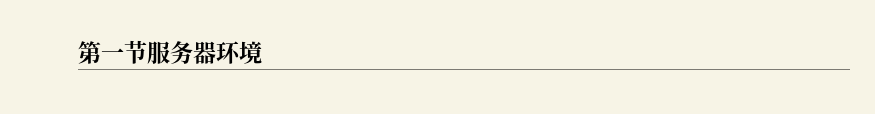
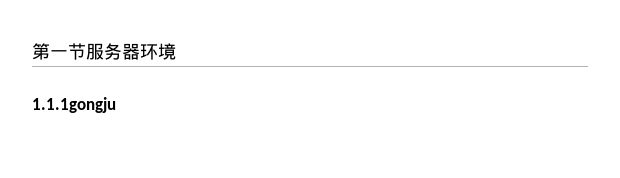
+ 1.1.1gongju

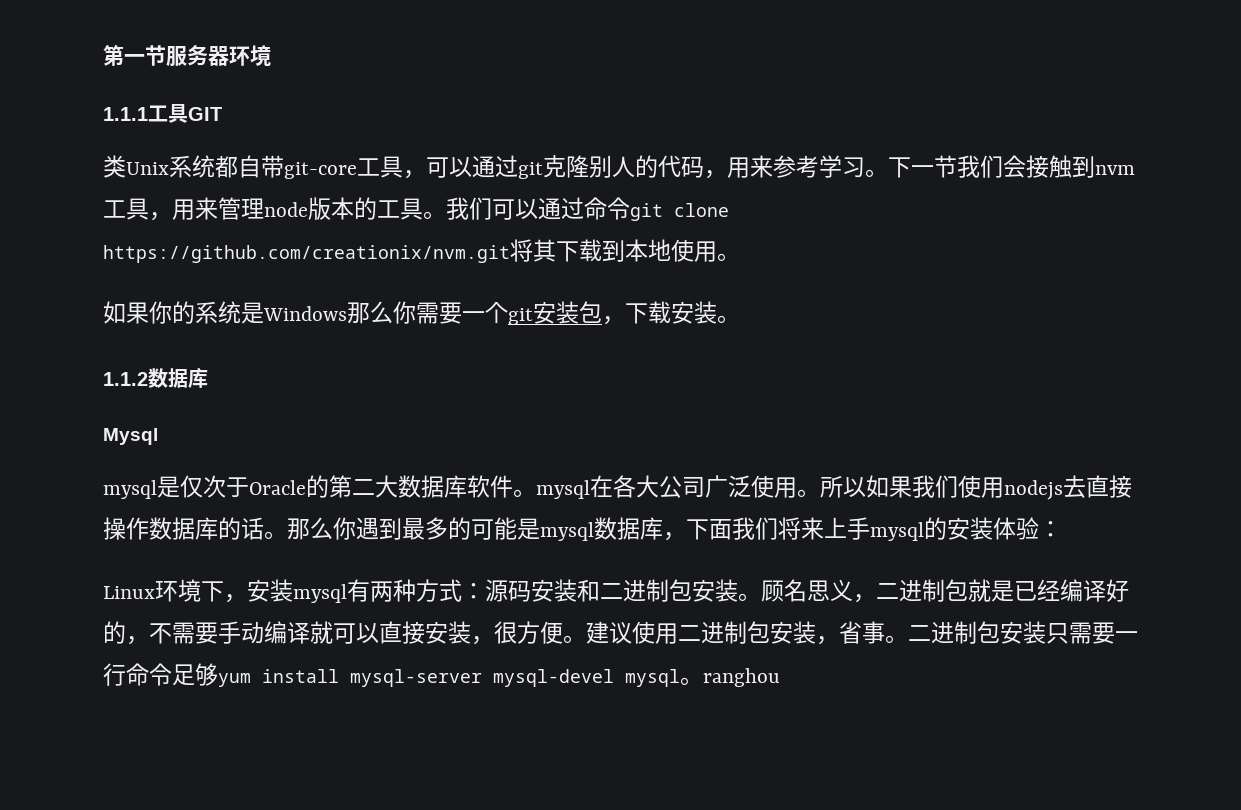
- 1.1.1gongju
+ 1.1.1工具GIT
+ 类Unix系统都自带git-core工具，可以通过git克隆别人的代码，用来参考学习。下一节我们会接触到nvm工具，用来管理node版本的工具。我们可以通过命令git clone https://github.com/creationix/nvm.git将其下载到本地使用。
+ 如果你的系统是Windows那么你需要一个git安装包，下载安装。
+ 1.1.2数据库
+ Mysql
+ mysql是仅次于Oracle的第二大数据库软件。mysql在各大公司广泛使用。所以如果我们使用nodejs去直接操作数据库的话。那么你遇到最多的可能是mysql数据库，下面我们将来上手mysql的安装体验：
+ Linux环境下，安装mysql有两种方式：源码安装和二进制包安装。顾名思义，二进制包就是已经编译好的，不需要手动编译就可以直接安装，很方便。建议使用二进制包安装，省事。二进制包安装只需要一行命令足够yum install mysql-server mysql-devel mysql。ranghou

